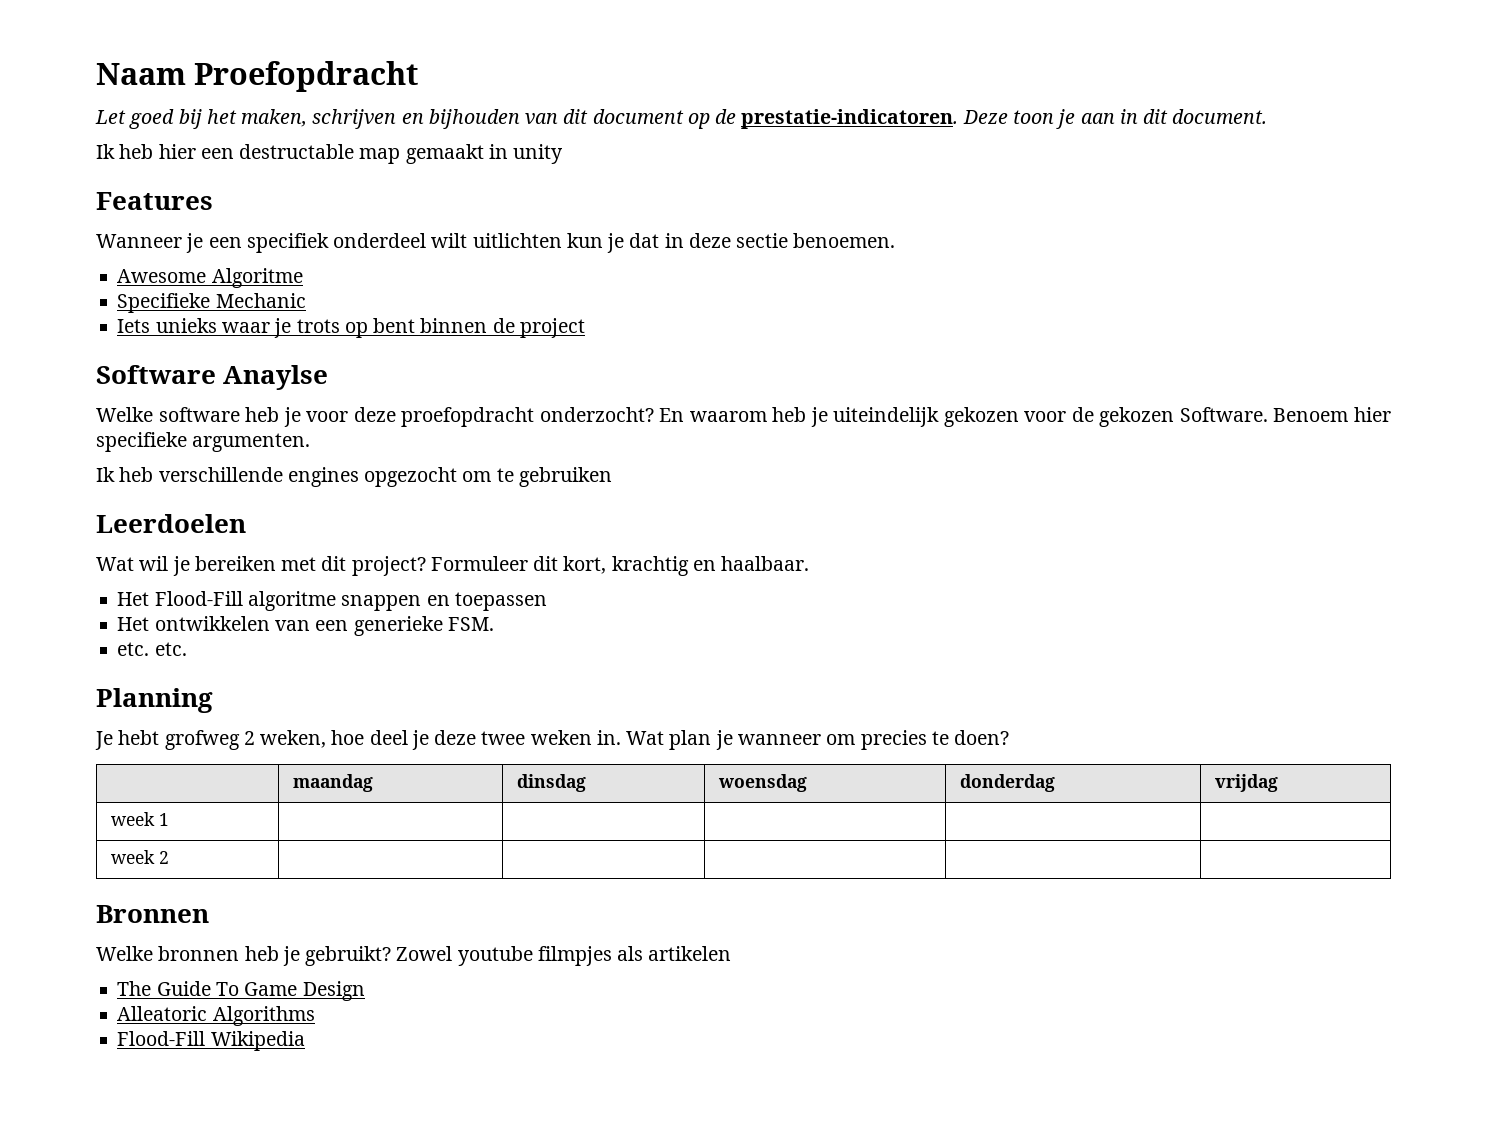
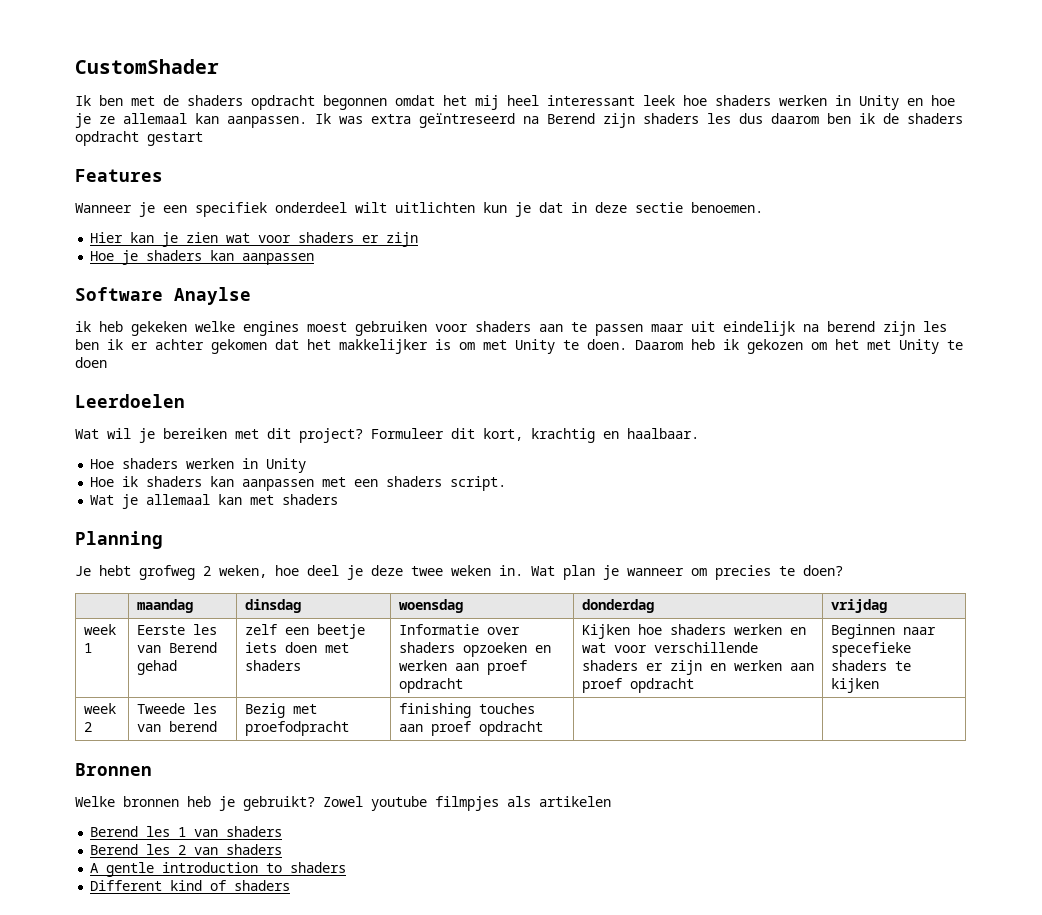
- Naam Proefopdracht
- Let goed bij het maken, schrijven en bijhouden van dit document op de prestatie-indicatoren. Deze toon je aan in dit document.
- Ik heb hier een destructable map gemaakt in unity
+ CustomShader
+ Ik ben met de shaders opdracht begonnen omdat het mij heel interessant leek hoe shaders werken in Unity en hoe je ze allemaal kan aanpassen. Ik was extra geïntreseerd na Berend zijn shaders les dus daarom ben ik de shaders opdracht gestart
- Awesome Algoritme
- Specifieke Mechanic
- Iets unieks waar je trots op bent binnen de project
+ Hier kan je zien wat voor shaders er zijn
+ Hoe je shaders kan aanpassen
  Software Anaylse
- Welke software heb je voor deze proefopdracht onderzocht? En waarom heb je uiteindelijk gekozen voor de gekozen Software. Benoem hier specifieke argumenten.
- Ik heb verschillende engines opgezocht om te gebruiken
+ ik heb gekeken welke engines moest gebruiken voor shaders aan te passen maar uit eindelijk na berend zijn les ben ik er achter gekomen dat het makkelijker is om met Unity te doen. Daarom heb ik gekozen om het met Unity te doen
- Het Flood-Fill algoritme snappen en toepassen
- Het ontwikkelen van een generieke FSM.
- etc. etc.
+ Hoe shaders werken in Unity
+ Hoe ik shaders kan aanpassen met een shaders script.
+ Wat je allemaal kan met shaders
- week 2 | | | | |
+ Eerste les van Berend gehad | zelf een beetje iets doen met shaders | Informatie over shaders opzoeken en werken aan proef opdracht | Kijken hoe shaders werken en wat voor verschillende shaders er zijn en werken aan proef opdracht | Beginnen naar specefieke shaders te kijken
+ week 2 | Tweede les van berend | Bezig met proefodpracht | finishing touches aan proef opdracht | |
- The Guide To Game Design
- Alleatoric Algorithms
- Flood-Fill Wikipedia
+ Berend les 1 van shaders
+ Berend les 2 van shaders
+ A gentle introduction to shaders
+ Different kind of shaders

